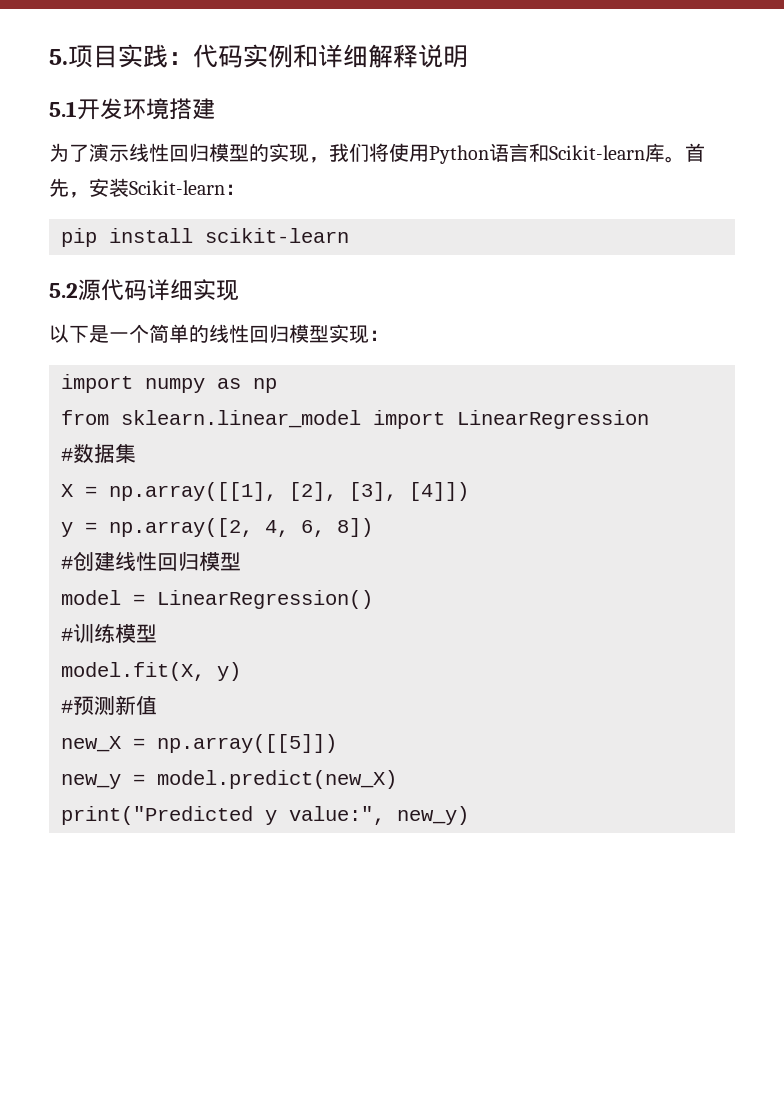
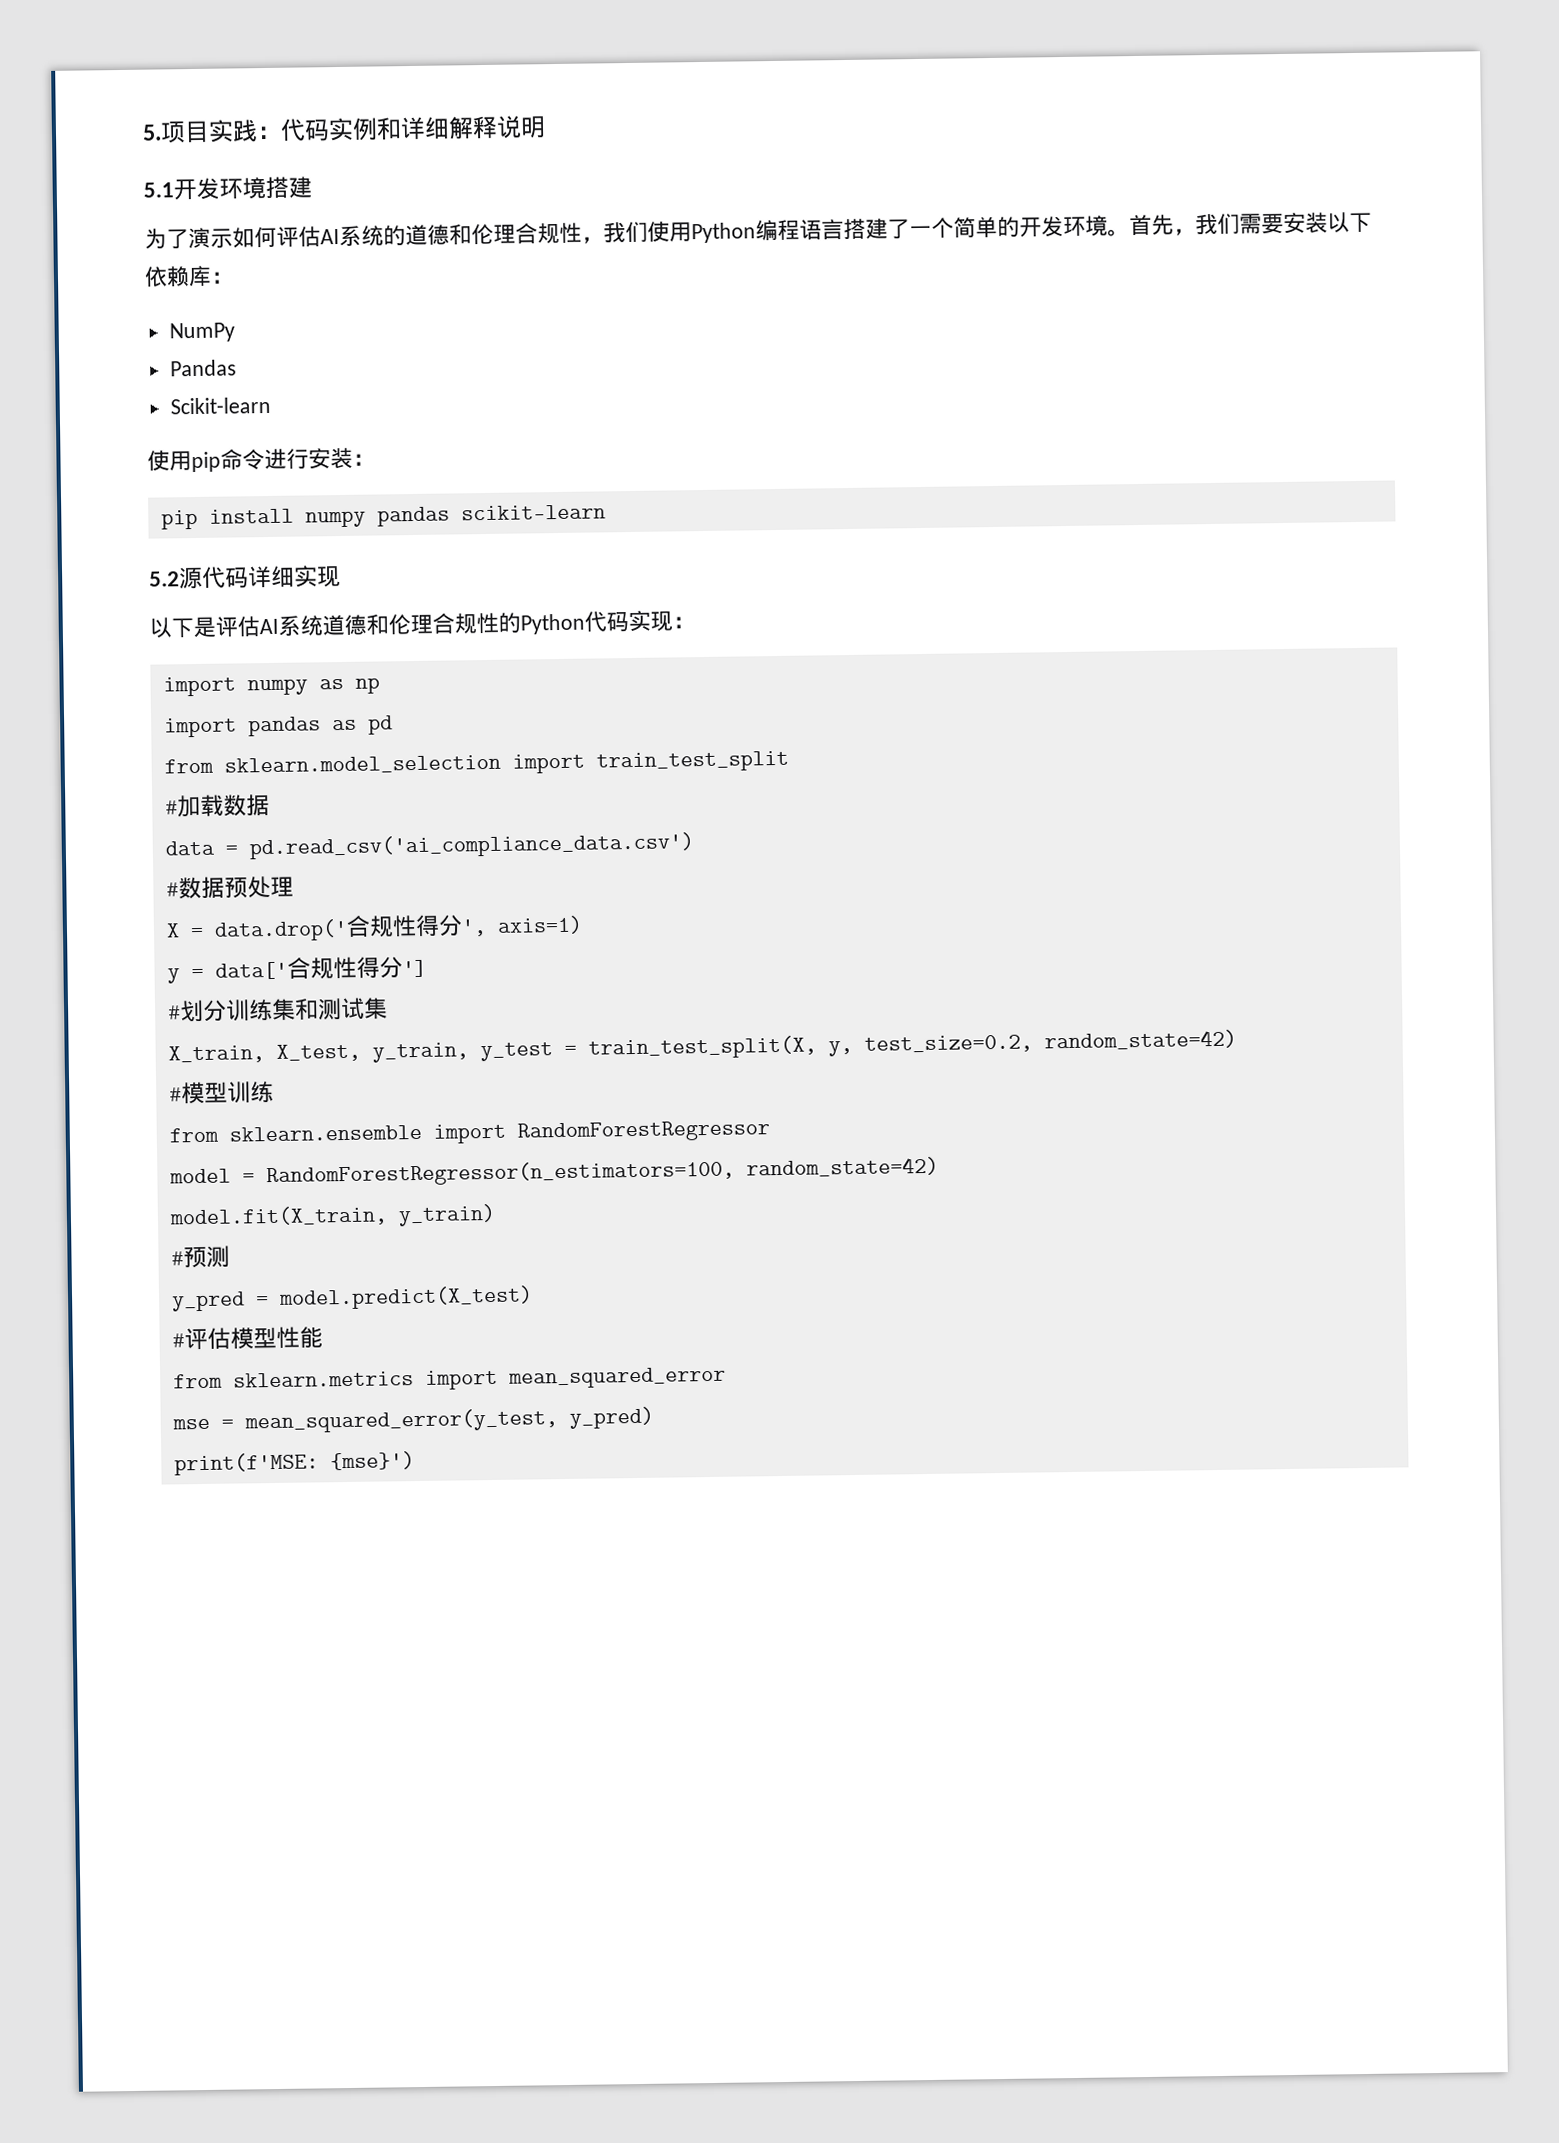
- 为了演示线性回归模型的实现，我们将使用Python语言和Scikit-learn库。首先，安装Scikit-learn：
+ 为了演示如何评估AI系统的道德和伦理合规性，我们使用Python编程语言搭建了一个简单的开发环境。首先，我们需要安装以下依赖库：
+ NumPy
+ Pandas
+ Scikit-learn
+ 使用pip命令进行安装：
- pip install scikit-learn
+ pip install numpy pandas scikit-learn
- 以下是一个简单的线性回归模型实现：
+ 以下是评估AI系统道德和伦理合规性的Python代码实现：
- from sklearn.linear_model import LinearRegression
+ import pandas as pd
+ from sklearn.model_selection import train_test_split
+ #加载数据
+ data = pd.read_csv('ai_compliance_data.csv')
- #数据集
+ #数据预处理
- X = np.array([[1], [2], [3], [4]])
- y = np.array([2, 4, 6, 8])
- #创建线性回归模型
- model = LinearRegression()
- #训练模型
- model.fit(X, y)
- #预测新值
- new_X = np.array([[5]])
- new_y = model.predict(new_X)
- print("Predicted y value:", new_y)
+ X = data.drop('合规性得分', axis=1)
+ y = data['合规性得分']
+ #划分训练集和测试集
+ X_train, X_test, y_train, y_test = train_test_split(X, y, test_size=0.2, random_state=42)
+ #模型训练
+ from sklearn.ensemble import RandomForestRegressor
+ model = RandomForestRegressor(n_estimators=100, random_state=42)
+ model.fit(X_train, y_train)
+ #预测
+ y_pred = model.predict(X_test)
+ #评估模型性能
+ from sklearn.metrics import mean_squared_error
+ mse = mean_squared_error(y_test, y_pred)
+ print(f'MSE: {mse}')

